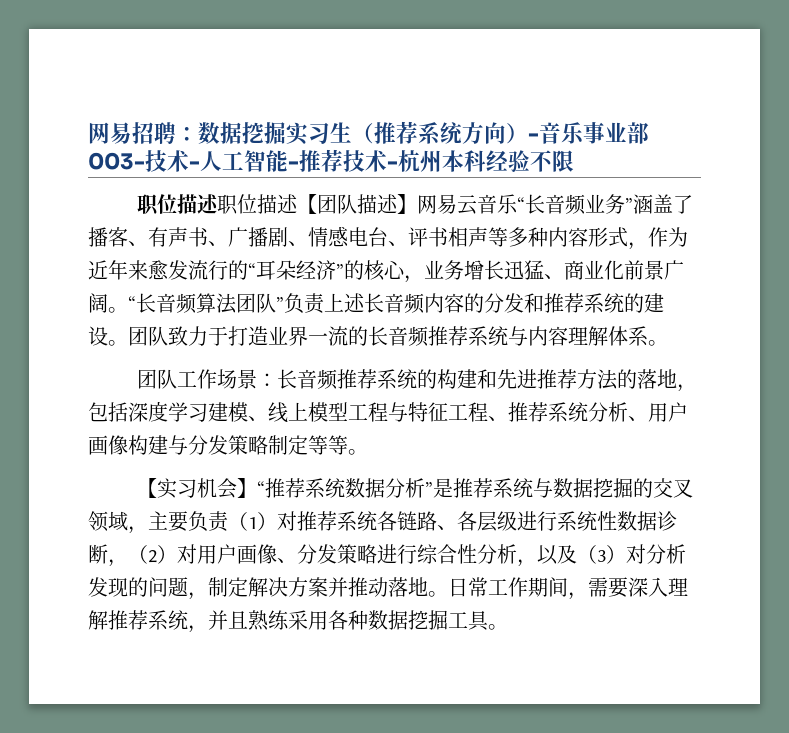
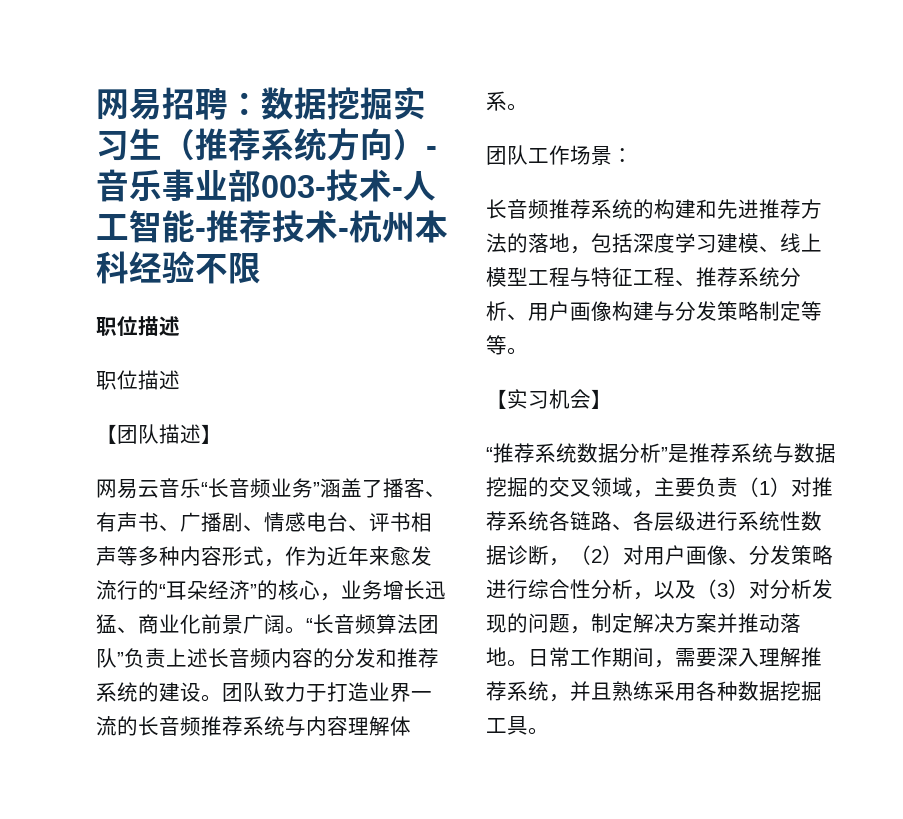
  数据挖掘实习生（推荐系统方向）-音乐事业部003-技术-人工智能-推荐技术-杭州本科经验不限
- 职位描述职位描述【团队描述】网易云音乐“长音频业务”涵盖了播客、有声书、广播剧、情感电台、评书相声等多种内容形式，作为近年来愈发流行的“耳朵经济”的核心，业务增长迅猛、商业化前景广阔。
+ 职位描述
+ 职位描述
+ 【团队描述】
+ 网易云音乐“长音频业务”涵盖了播客、有声书、广播剧、情感电台、评书相声等多种内容形式，作为近年来愈发流行的“耳朵经济”的核心，业务增长迅猛、商业化前景广阔。
- 团队工作场景：长音频推荐系统的构建和先进推荐方法的落地，包括深度学习建模、线上模型工程与特征工程、推荐系统分析、用户画像构建与分发策略制定等等。
+ 团队工作场景：
+ 长音频推荐系统的构建和先进推荐方法的落地，包括深度学习建模、线上模型工程与特征工程、推荐系统分析、用户画像构建与分发策略制定等等。
- 【实习机会】“推荐系统数据分析”是推荐系统与数据挖掘的交叉领域，主要负责（1）对推荐系统各链路、各层级进行系统性数据诊断，（2）对用户画像、分发策略进行综合性分析，以及（3）对分析发现的问题，制定解决方案并推动落地。
+ 【实习机会】
+ “推荐系统数据分析”是推荐系统与数据挖掘的交叉领域，主要负责（1）对推荐系统各链路、各层级进行系统性数据诊断，（2）对用户画像、分发策略进行综合性分析，以及（3）对分析发现的问题，制定解决方案并推动落地。

